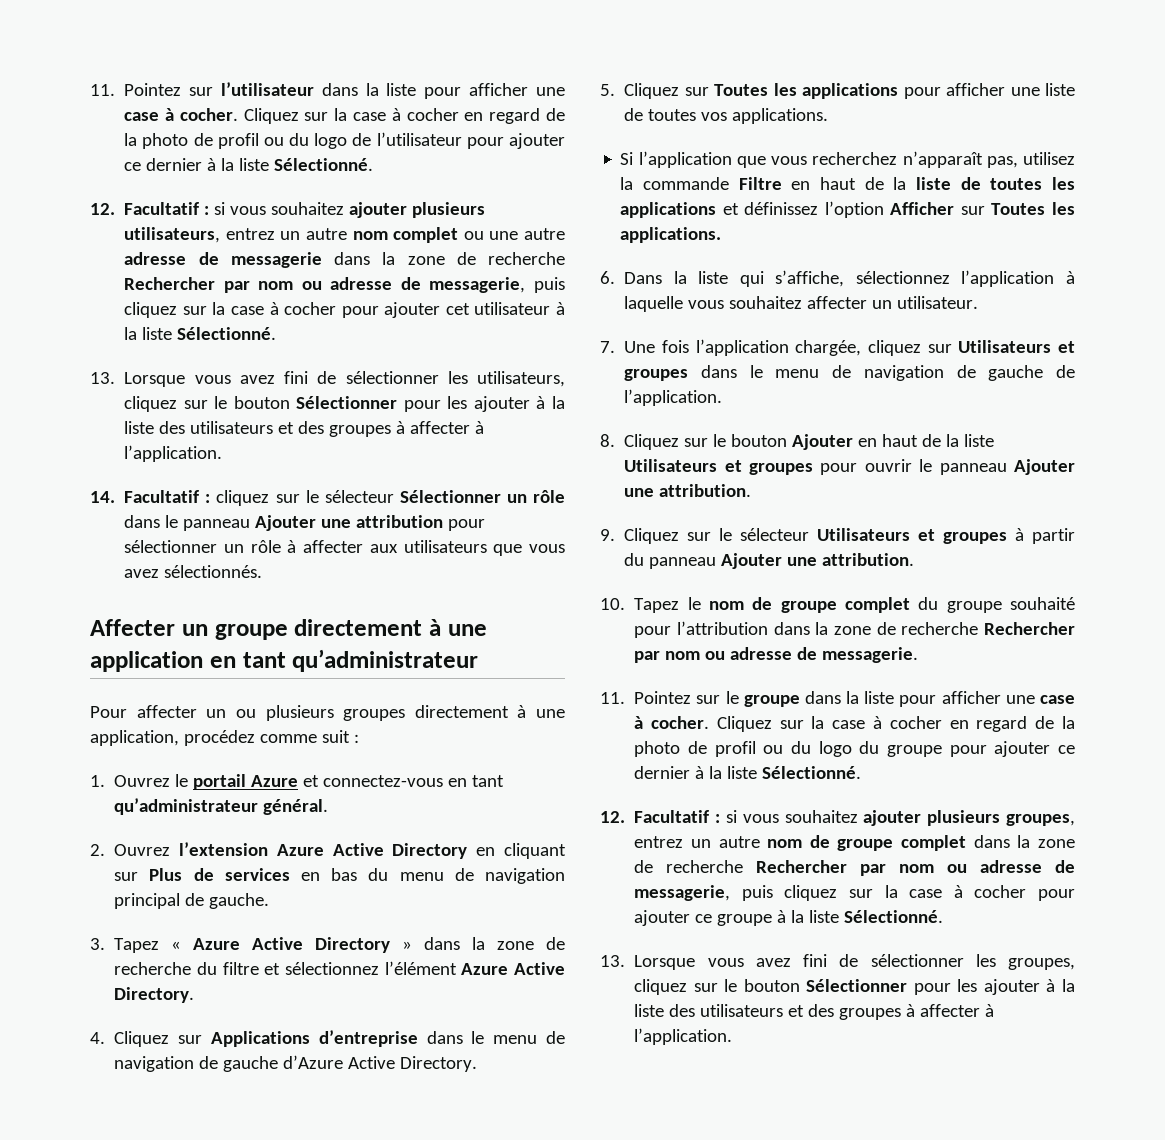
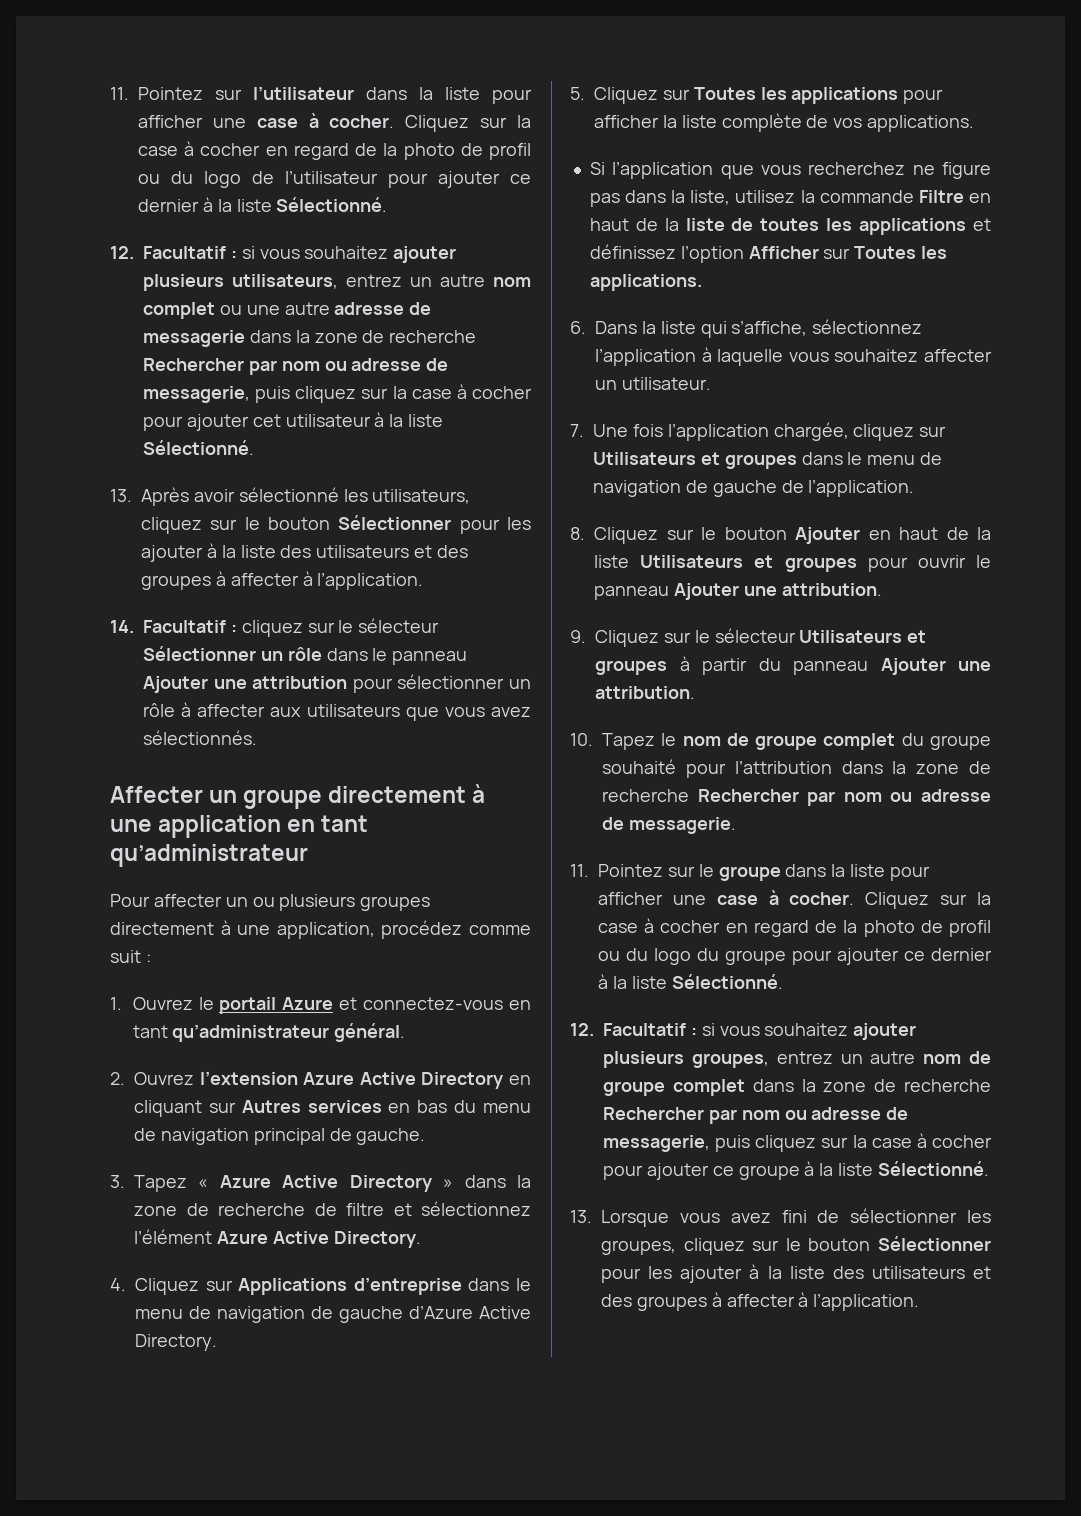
- 13. Lorsque vous avez fini de sélectionner les utilisateurs, cliquez sur le bouton Sélectionner pour les ajouter à la liste des utilisateurs et des groupes à affecter à l’application.
+ 13. Après avoir sélectionné les utilisateurs, cliquez sur le bouton Sélectionner pour les ajouter à la liste des utilisateurs et des groupes à affecter à l’application.
- 2. Ouvrez l’extension Azure Active Directory en cliquant sur Plus de services en bas du menu de navigation principal de gauche.
+ 2. Ouvrez l’extension Azure Active Directory en cliquant sur Autres services en bas du menu de navigation principal de gauche.
- 3. Tapez « Azure Active Directory » dans la zone de recherche du filtre et sélectionnez l’élément Azure Active Directory.
+ 3. Tapez « Azure Active Directory » dans la zone de recherche de filtre et sélectionnez l’élément Azure Active Directory.
- 5. Cliquez sur Toutes les applications pour afficher une liste de toutes vos applications.
+ 5. Cliquez sur Toutes les applications pour afficher la liste complète de vos applications.
- Si l’application que vous recherchez n’apparaît pas, utilisez la commande Filtre en haut de la liste de toutes les applications et définissez l’option Afficher sur Toutes les applications.
+ Si l’application que vous recherchez ne figure pas dans la liste, utilisez la commande Filtre en haut de la liste de toutes les applications et définissez l’option Afficher sur Toutes les applications.

